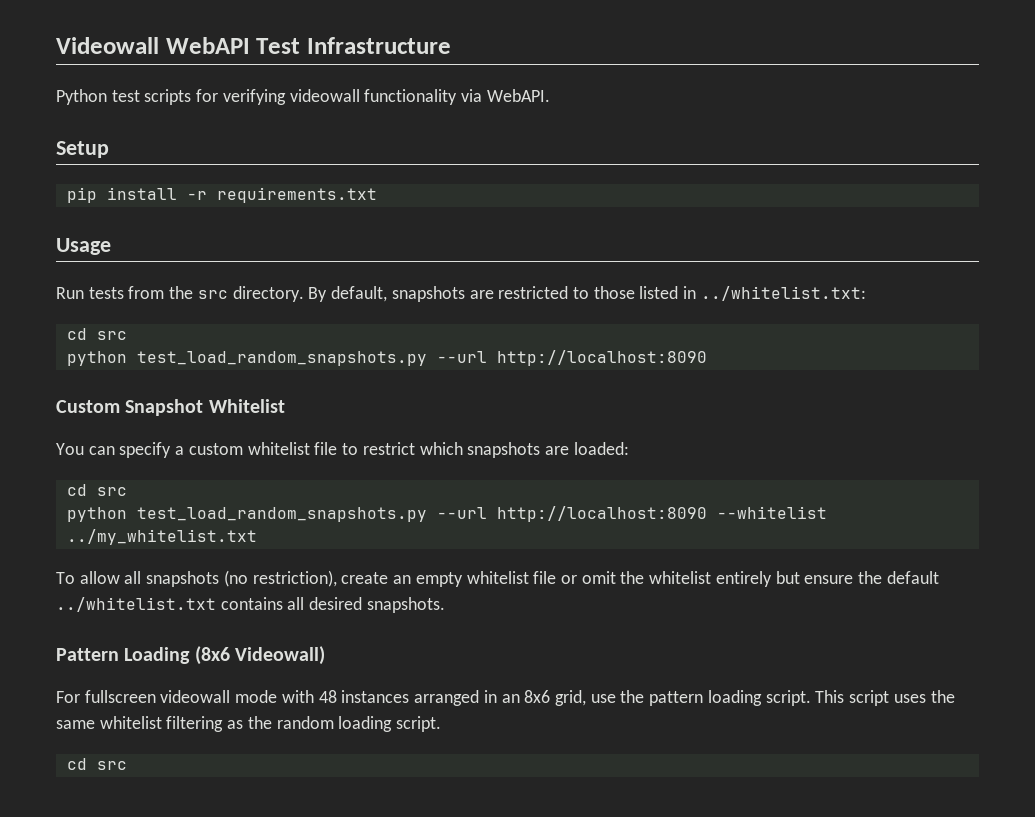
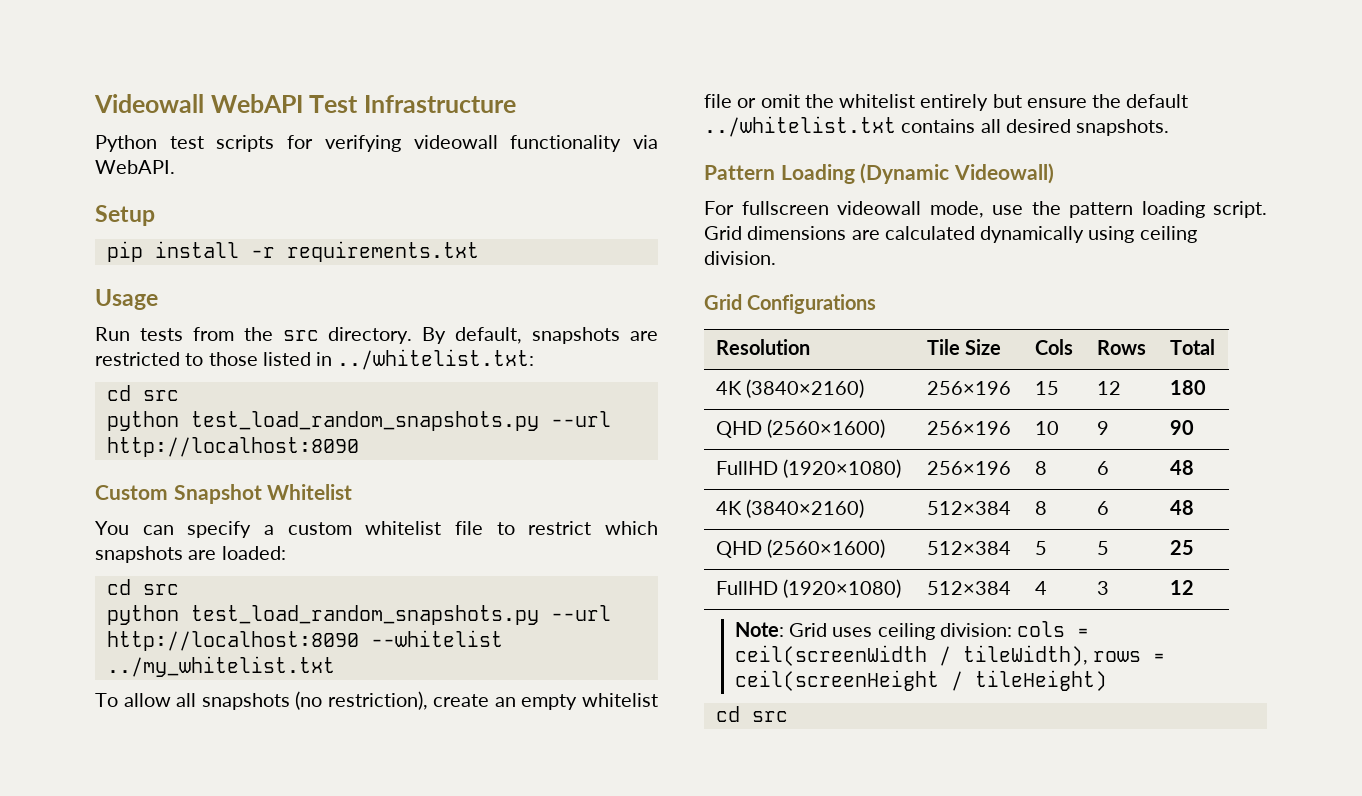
- Pattern Loading (8x6 Videowall)
+ Pattern Loading (Dynamic Videowall)
- For fullscreen videowall mode with 48 instances arranged in an 8x6 grid, use the pattern loading script.
+ For fullscreen videowall mode, use the pattern loading script.
- This script uses the same whitelist filtering as the random loading script.
+ Grid dimensions are calculated dynamically using ceiling division.
+ Grid Configurations
+ Resolution | Tile Size | Cols | Rows | Total
+ 4K (3840×2160) | 256×196 | 15 | 12 | 180
+ QHD (2560×1600) | 256×196 | 10 | 9 | 90
+ FullHD (1920×1080) | 256×196 | 8 | 6 | 48
+ 4K (3840×2160) | 512×384 | 8 | 6 | 48
+ QHD (2560×1600) | 512×384 | 5 | 5 | 25
+ FullHD (1920×1080) | 512×384 | 4 | 3 | 12
+ Note: Grid uses ceiling division: cols = ceil(screenWidth / tileWidth), rows = ceil(screenHeight / tileHeight)

